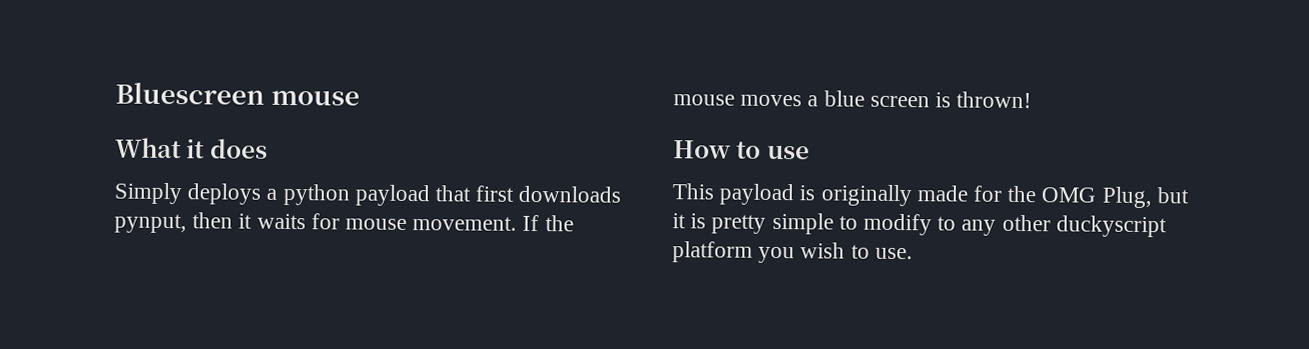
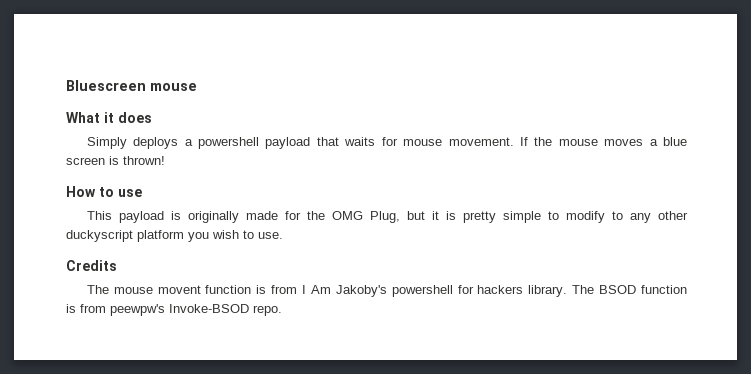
- Simply deploys a python payload that first downloads pynput, then it waits for mouse movement.
+ Simply deploys a powershell payload that waits for mouse movement.
+ Credits
+ The mouse movent function is from I Am Jakoby's powershell for hackers library. The BSOD function is from peewpw's Invoke-BSOD repo.

